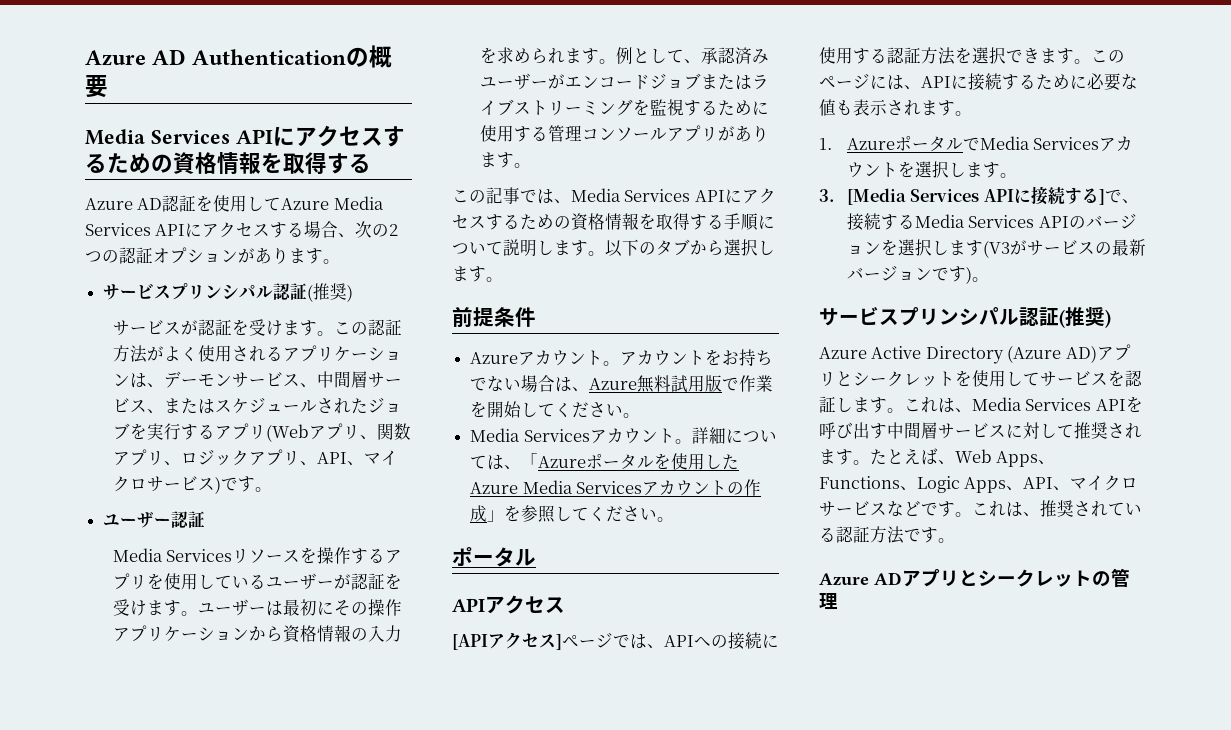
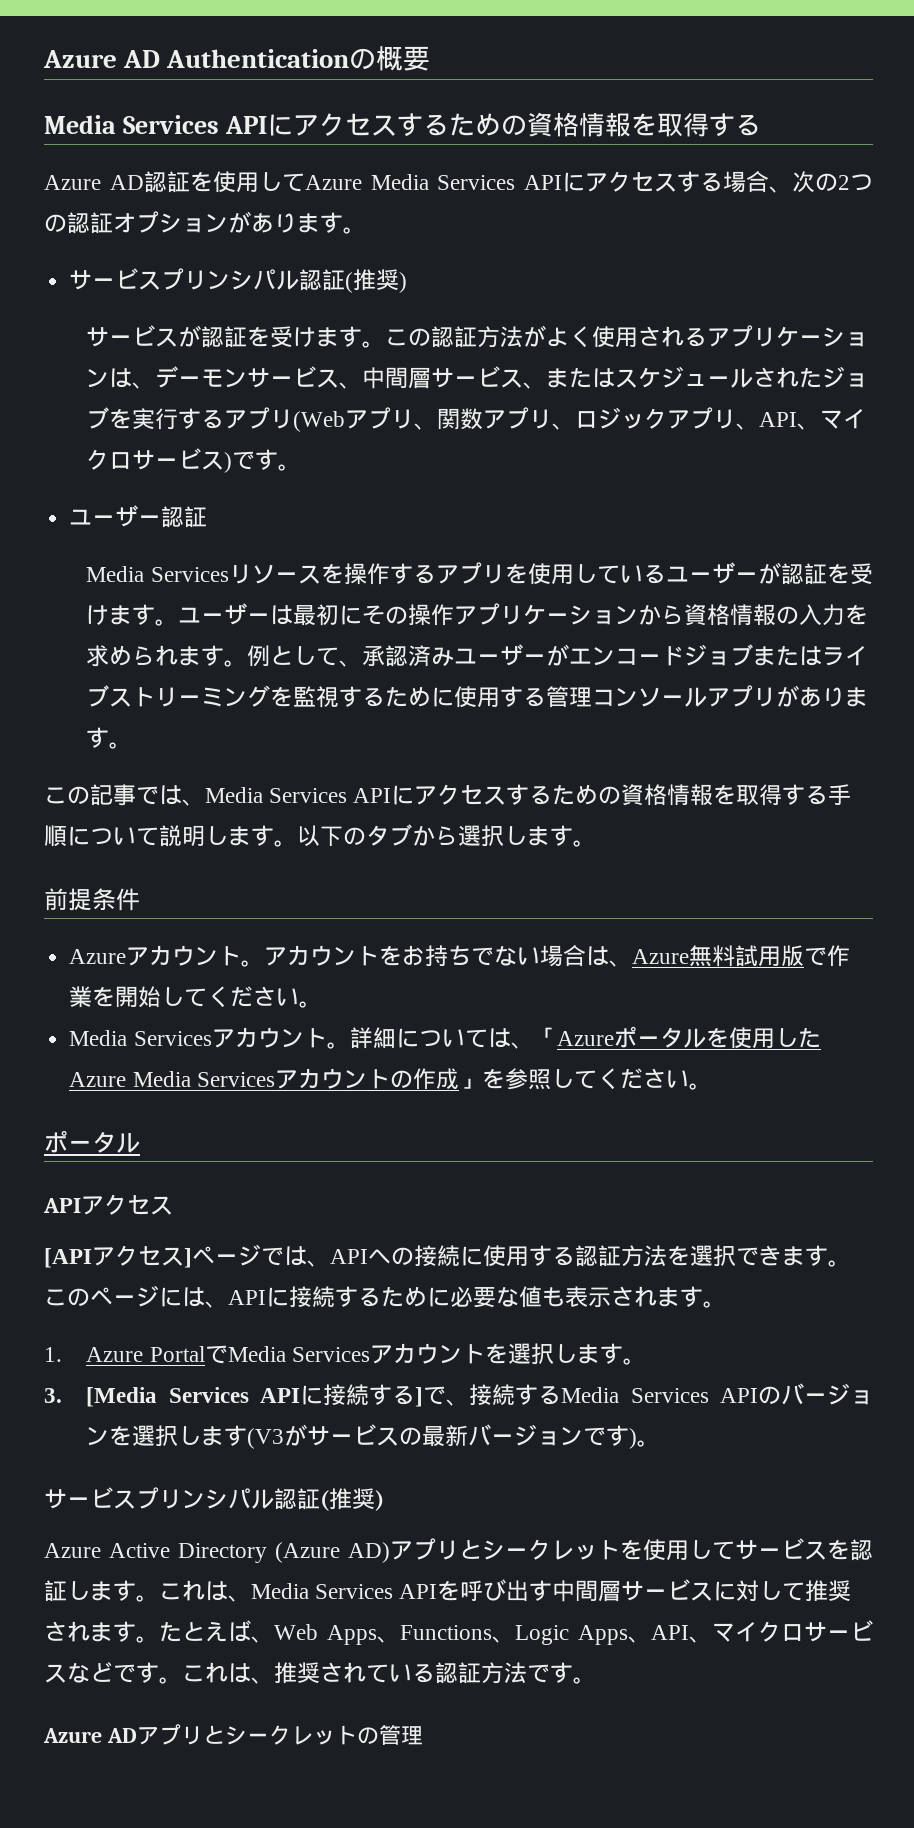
- 1. AzureポータルでMedia Servicesアカウントを選択します。
+ 1. Azure PortalでMedia Servicesアカウントを選択します。

